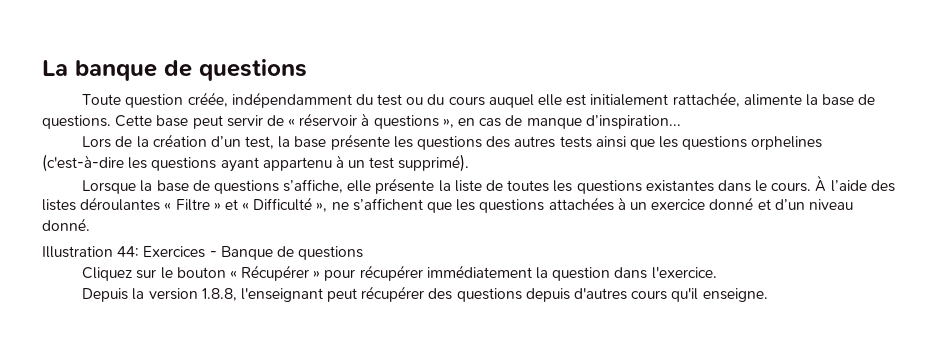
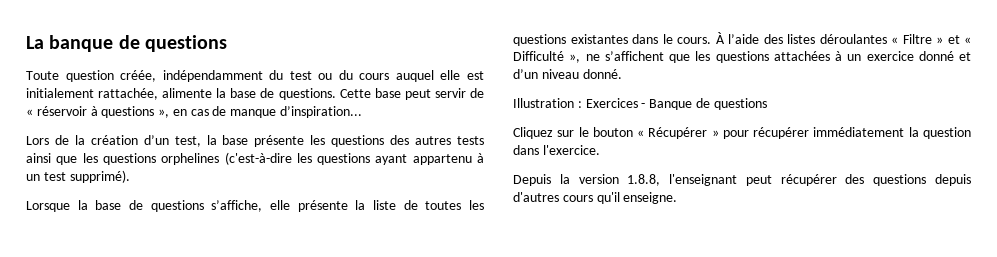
- Illustration 44: Exercices - Banque de questions
+ Illustration : Exercices - Banque de questions

